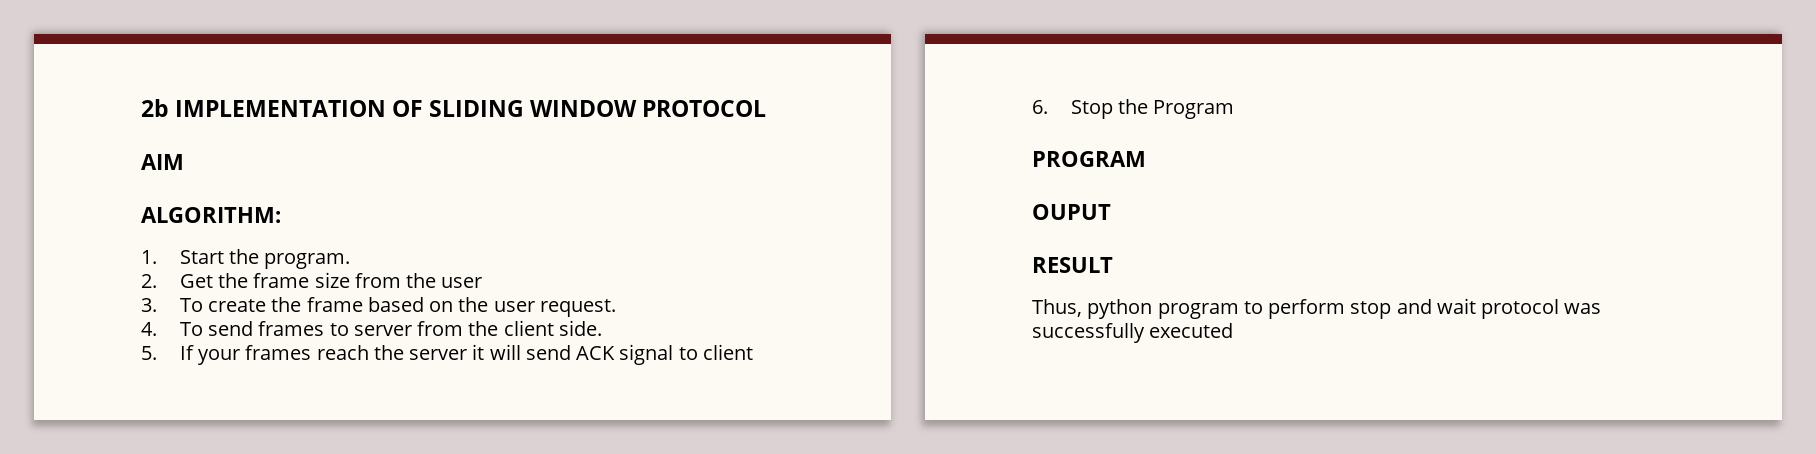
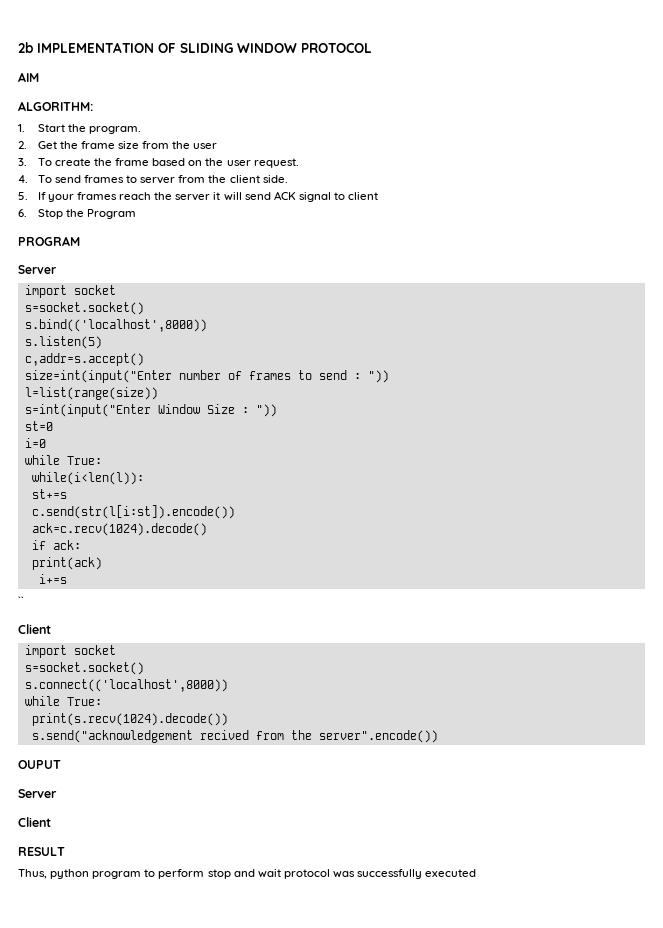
  PROGRAM
+ Server
+ import socket
+ s=socket.socket()
+ s.bind(('localhost',8000))
+ s.listen(5)
+ c,addr=s.accept()
+ size=int(input("Enter number of frames to send : "))
+ l=list(range(size))
+ s=int(input("Enter Window Size : "))
+ st=0
+ i=0
+ while True:
+ while(i<len(l)):
+ st+=s
+ c.send(str(l[i:st]).encode())
+ ack=c.recv(1024).decode()
+ if ack:
+ print(ack)
+ i+=s
+ ``
+ Client
+ import socket
+ s=socket.socket()
+ s.connect(('localhost',8000))
+ while True:
+ print(s.recv(1024).decode())
+ s.send("acknowledgement recived from the server".encode())
  OUPUT
+ Server
+ Client

